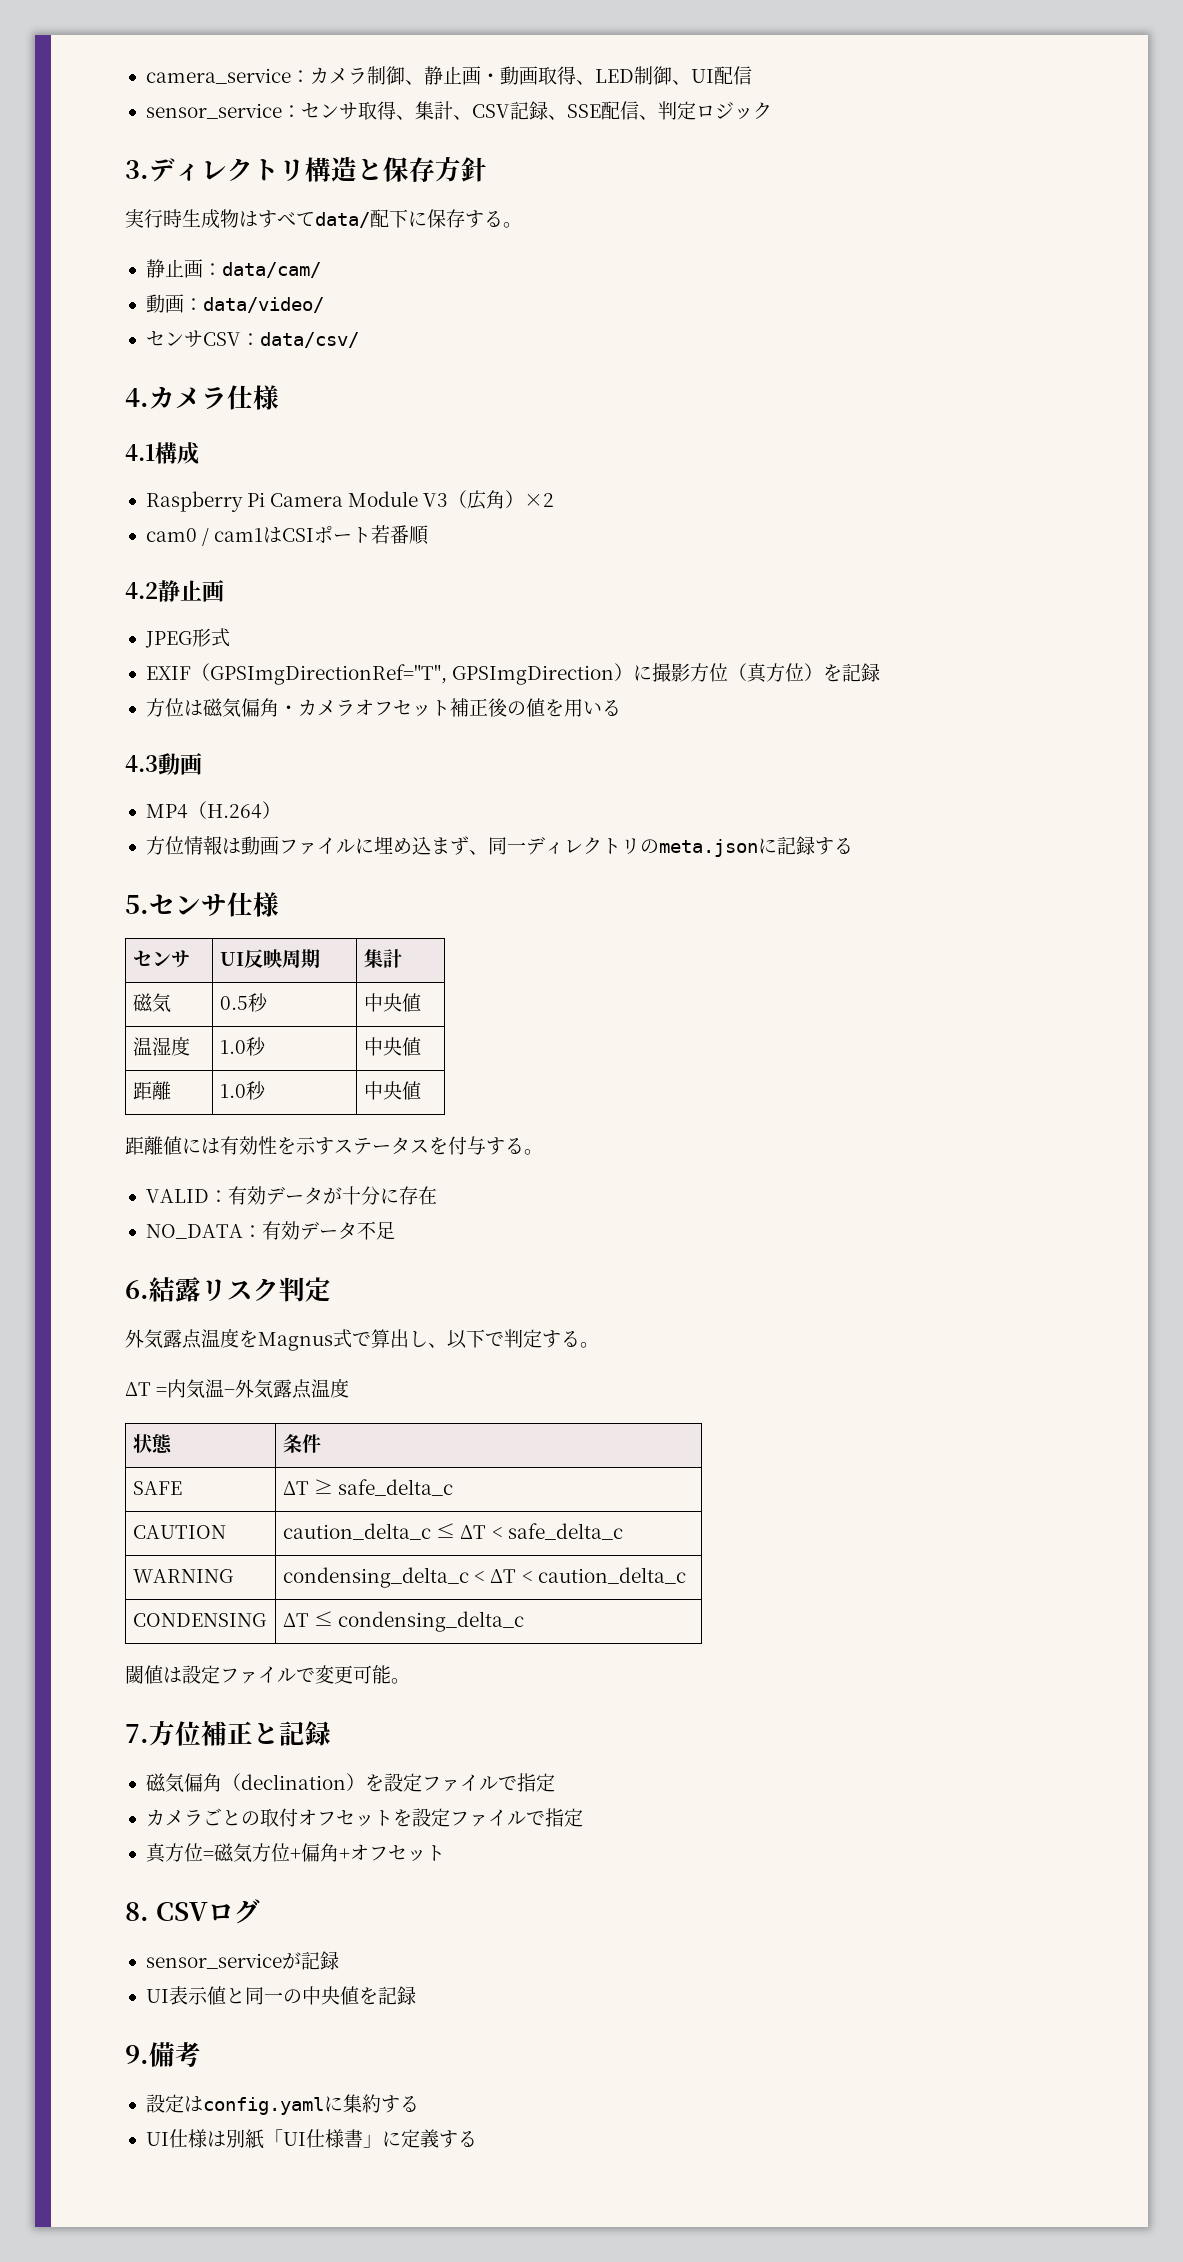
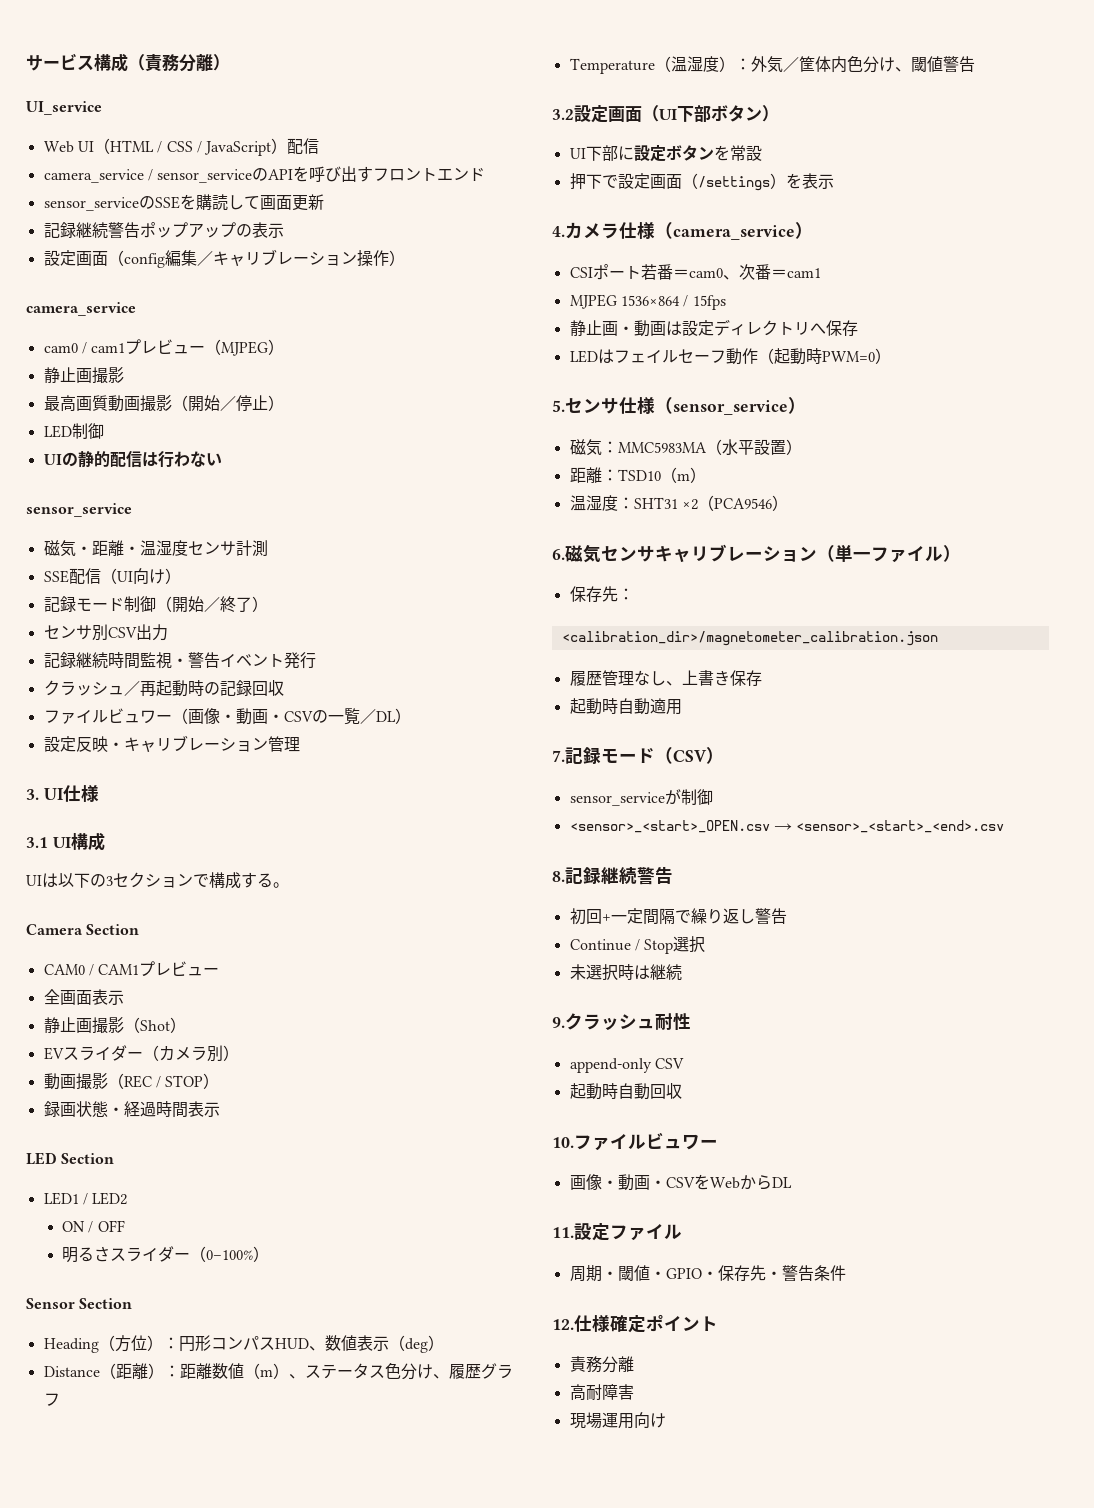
- camera_service：カメラ制御、静止画・動画取得、LED制御、UI配信
- sensor_service：センサ取得、集計、CSV記録、SSE配信、判定ロジック
- 3.ディレクトリ構造と保存方針
- 実行時生成物はすべてdata/配下に保存する。
- 静止画：data/cam/
- 動画：data/video/
- センサCSV：data/csv/
- 4.カメラ仕様
- 4.1構成
- Raspberry Pi Camera Module V3（広角）×2
- cam0 / cam1はCSIポート若番順
- 4.2静止画
- JPEG形式
- EXIF（GPSImgDirectionRef="T", GPSImgDirection）に撮影方位（真方位）を記録
- 方位は磁気偏角・カメラオフセット補正後の値を用いる
- 4.3動画
- MP4（H.264）
- 方位情報は動画ファイルに埋め込まず、同一ディレクトリのmeta.jsonに記録する
- 5.センサ仕様
- センサ | UI反映周期 | 集計
- 磁気 | 0.5秒 | 中央値
- 温湿度 | 1.0秒 | 中央値
- 距離 | 1.0秒 | 中央値
- 距離値には有効性を示すステータスを付与する。
- VALID：有効データが十分に存在
- NO_DATA：有効データ不足
- 6.結露リスク判定
- 外気露点温度をMagnus式で算出し、以下で判定する。
- ΔT =内気温−外気露点温度
- 状態 | 条件
- SAFE | ΔT ≥ safe_delta_c
- CAUTION | caution_delta_c ≤ ΔT < safe_delta_c
- WARNING | condensing_delta_c < ΔT < caution_delta_c
- CONDENSING | ΔT ≤ condensing_delta_c
- 閾値は設定ファイルで変更可能。
- 7.方位補正と記録
- 磁気偏角（declination）を設定ファイルで指定
- カメラごとの取付オフセットを設定ファイルで指定
- 真方位=磁気方位+偏角+オフセット
- 8. CSVログ
- sensor_serviceが記録
- UI表示値と同一の中央値を記録
- 9.備考
- 設定はconfig.yamlに集約する
- UI仕様は別紙「UI仕様書」に定義する
+ サービス構成（責務分離）
+ UI_service
+ Web UI（HTML / CSS / JavaScript）配信
+ camera_service / sensor_serviceのAPIを呼び出すフロントエンド
+ sensor_serviceのSSEを購読して画面更新
+ 記録継続警告ポップアップの表示
+ 設定画面（config編集／キャリブレーション操作）
+ camera_service
+ cam0 / cam1プレビュー（MJPEG）
+ 静止画撮影
+ 最高画質動画撮影（開始／停止）
+ LED制御
+ UIの静的配信は行わない
+ sensor_service
+ 磁気・距離・温湿度センサ計測
+ SSE配信（UI向け）
+ 記録モード制御（開始／終了）
+ センサ別CSV出力
+ 記録継続時間監視・警告イベント発行
+ クラッシュ／再起動時の記録回収
+ ファイルビュワー（画像・動画・CSVの一覧／DL）
+ 設定反映・キャリブレーション管理
+ 3. UI仕様
+ 3.1 UI構成
+ UIは以下の3セクションで構成する。
+ Camera Section
+ CAM0 / CAM1プレビュー
+ 全画面表示
+ 静止画撮影（Shot）
+ EVスライダー（カメラ別）
+ 動画撮影（REC / STOP）
+ 録画状態・経過時間表示
+ LED Section
+ LED1 / LED2
+ ON / OFF
+ 明るさスライダー（0–100%）
+ Sensor Section
+ Heading（方位）：円形コンパスHUD、数値表示（deg）
+ Distance（距離）：距離数値（m）、ステータス色分け、履歴グラフ
+ Temperature（温湿度）：外気／筐体内色分け、閾値警告
+ 3.2設定画面（UI下部ボタン）
+ UI下部に設定ボタンを常設
+ 押下で設定画面（/settings）を表示
+ 4.カメラ仕様（camera_service）
+ CSIポート若番＝cam0、次番＝cam1
+ MJPEG 1536×864 / 15fps
+ 静止画・動画は設定ディレクトリへ保存
+ LEDはフェイルセーフ動作（起動時PWM=0）
+ 5.センサ仕様（sensor_service）
+ 磁気：MMC5983MA（水平設置）
+ 距離：TSD10（m）
+ 温湿度：SHT31 ×2（PCA9546）
+ 6.磁気センサキャリブレーション（単一ファイル）
+ 保存先：
+ <calibration_dir>/magnetometer_calibration.json
+ 履歴管理なし、上書き保存
+ 起動時自動適用
+ 7.記録モード（CSV）
+ sensor_serviceが制御
+ <sensor>_<start>_OPEN.csv → <sensor>_<start>_<end>.csv
+ 8.記録継続警告
+ 初回+一定間隔で繰り返し警告
+ Continue / Stop選択
+ 未選択時は継続
+ 9.クラッシュ耐性
+ append-only CSV
+ 起動時自動回収
+ 10.ファイルビュワー
+ 画像・動画・CSVをWebからDL
+ 11.設定ファイル
+ 周期・閾値・GPIO・保存先・警告条件
+ 12.仕様確定ポイント
+ 責務分離
+ 高耐障害
+ 現場運用向け

